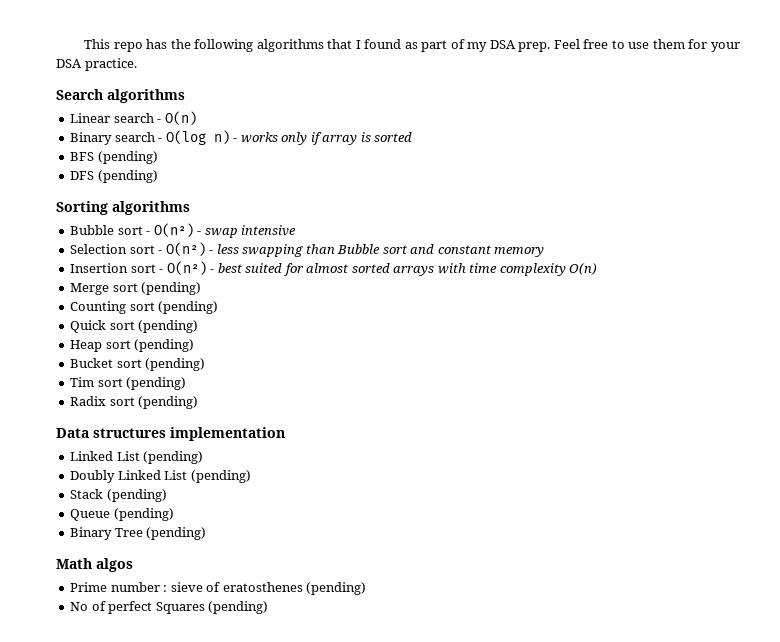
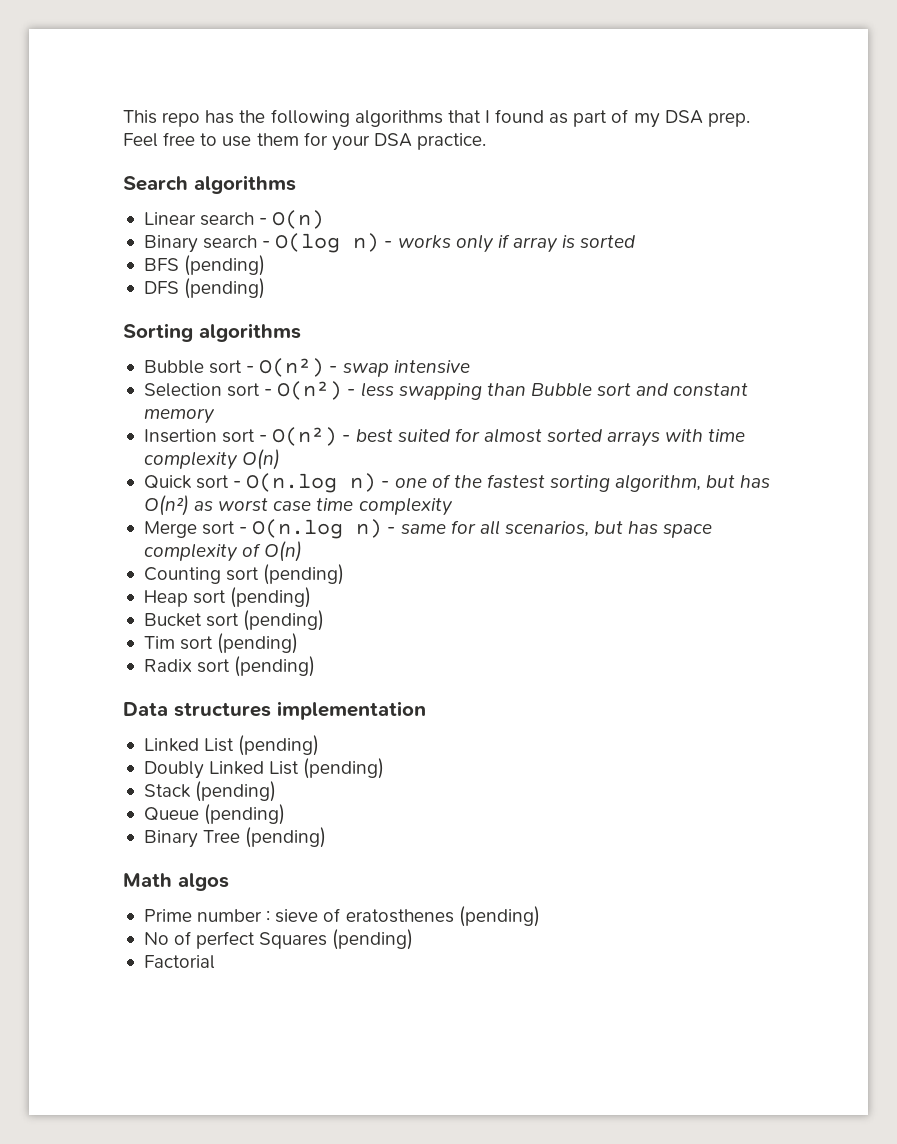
- Merge sort (pending)
+ Quick sort - O(n.log n) - one of the fastest sorting algorithm, but has O(n²) as worst case time complexity
+ Merge sort - O(n.log n) - same for all scenarios, but has space complexity of O(n)
- Quick sort (pending)
+ Factorial

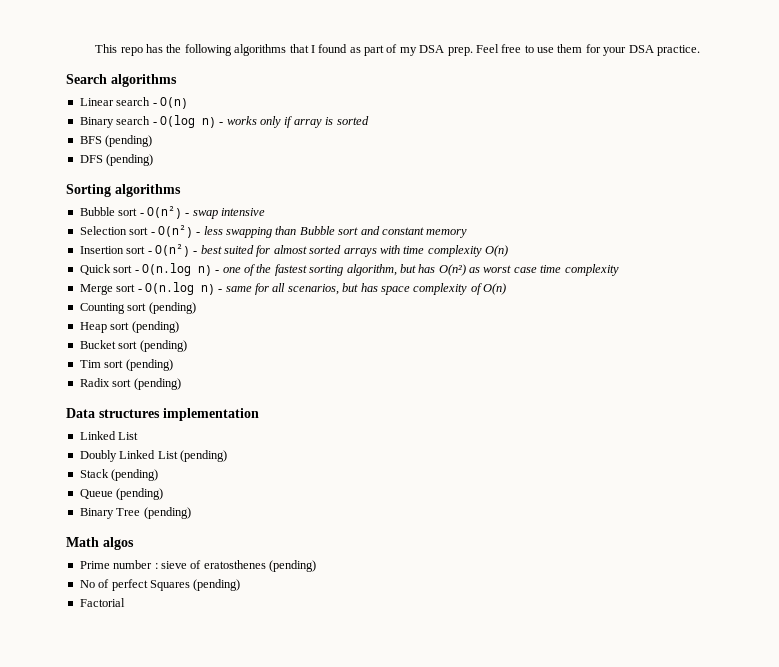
  Data structures implementation
- Linked List (pending)
+ Linked List

